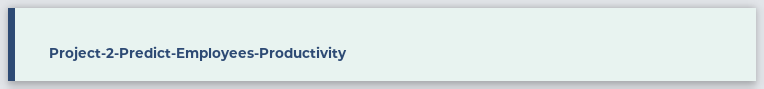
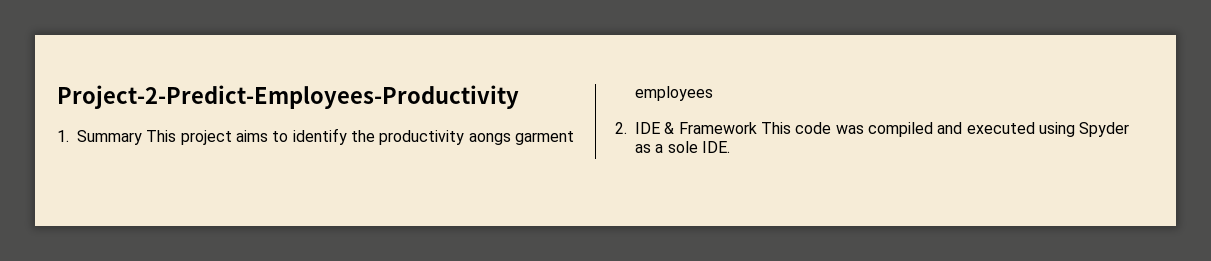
+ 1. Summary This project aims to identify the productivity aongs garment employees
+ 2. IDE & Framework This code was compiled and executed using Spyder as a sole IDE.

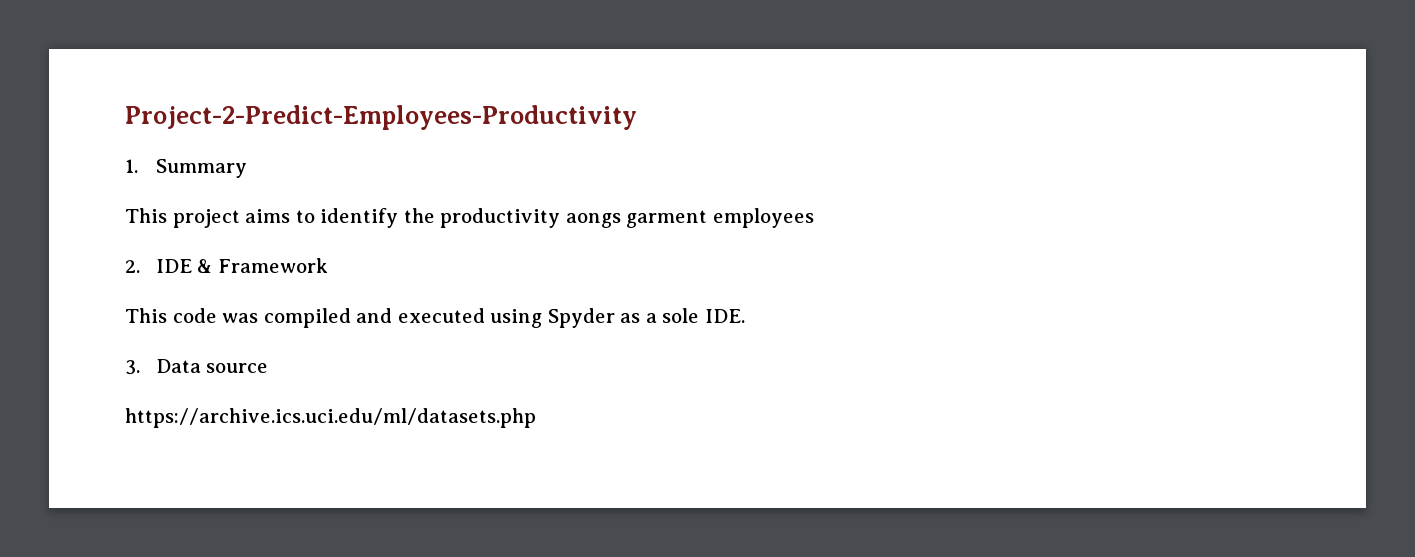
- 1. Summary This project aims to identify the productivity aongs garment employees
+ 1. Summary
+ This project aims to identify the productivity aongs garment employees
- 2. IDE & Framework This code was compiled and executed using Spyder as a sole IDE.
+ 2. IDE & Framework
+ This code was compiled and executed using Spyder as a sole IDE.
+ 3. Data source
+ https://archive.ics.uci.edu/ml/datasets.php

